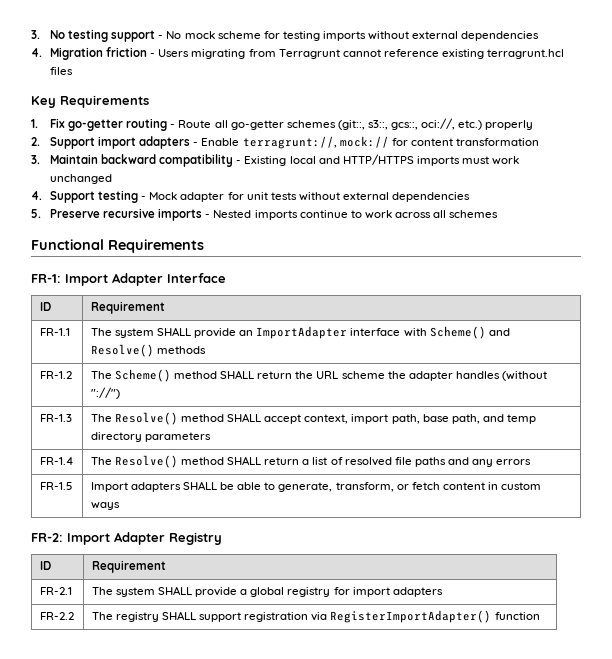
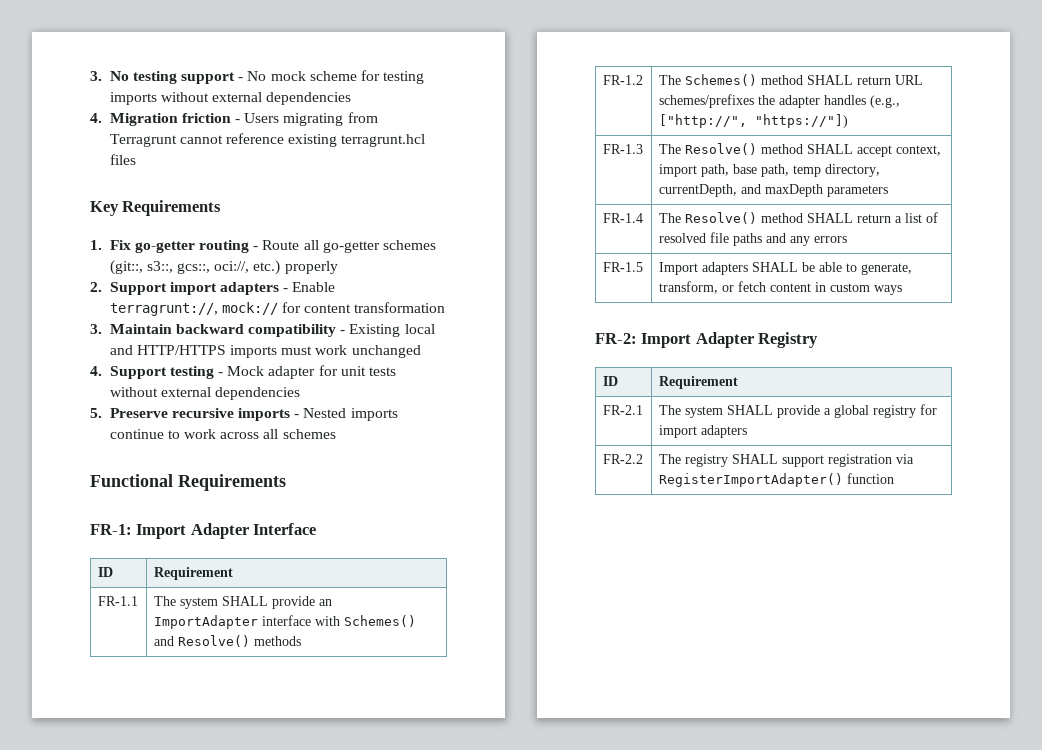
- FR-1.1 | The system SHALL provide an ImportAdapter interface with Scheme() and Resolve() methods
+ FR-1.1 | The system SHALL provide an ImportAdapter interface with Schemes() and Resolve() methods
- FR-1.2 | The Scheme() method SHALL return the URL scheme the adapter handles (without "://")
+ FR-1.2 | The Schemes() method SHALL return URL schemes/prefixes the adapter handles (e.g., ["http://", "https://"])
- FR-1.3 | The Resolve() method SHALL accept context, import path, base path, and temp directory parameters
+ FR-1.3 | The Resolve() method SHALL accept context, import path, base path, temp directory, currentDepth, and maxDepth parameters

